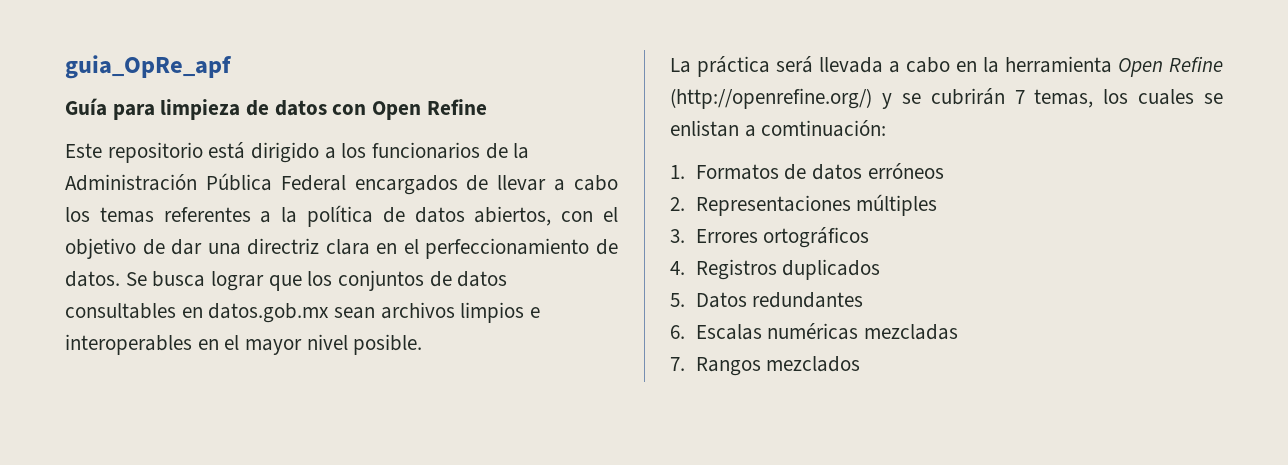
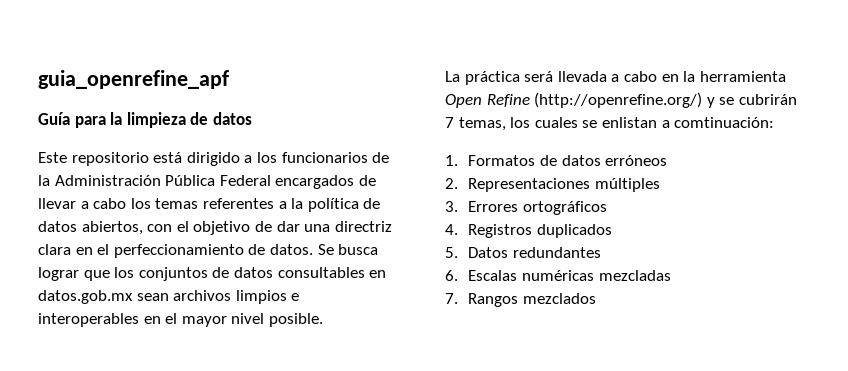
- guia_OpRe_apf
+ guia_openrefine_apf
- Guía para limpieza de datos con Open Refine
+ Guía para la limpieza de datos

